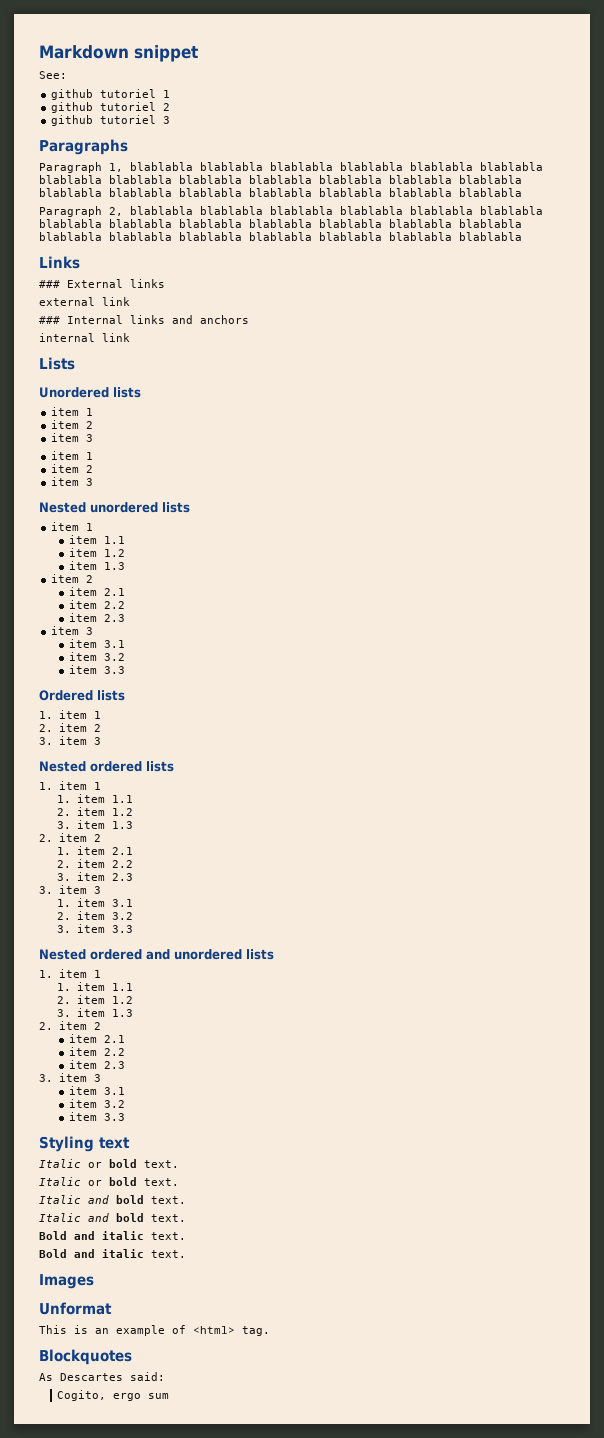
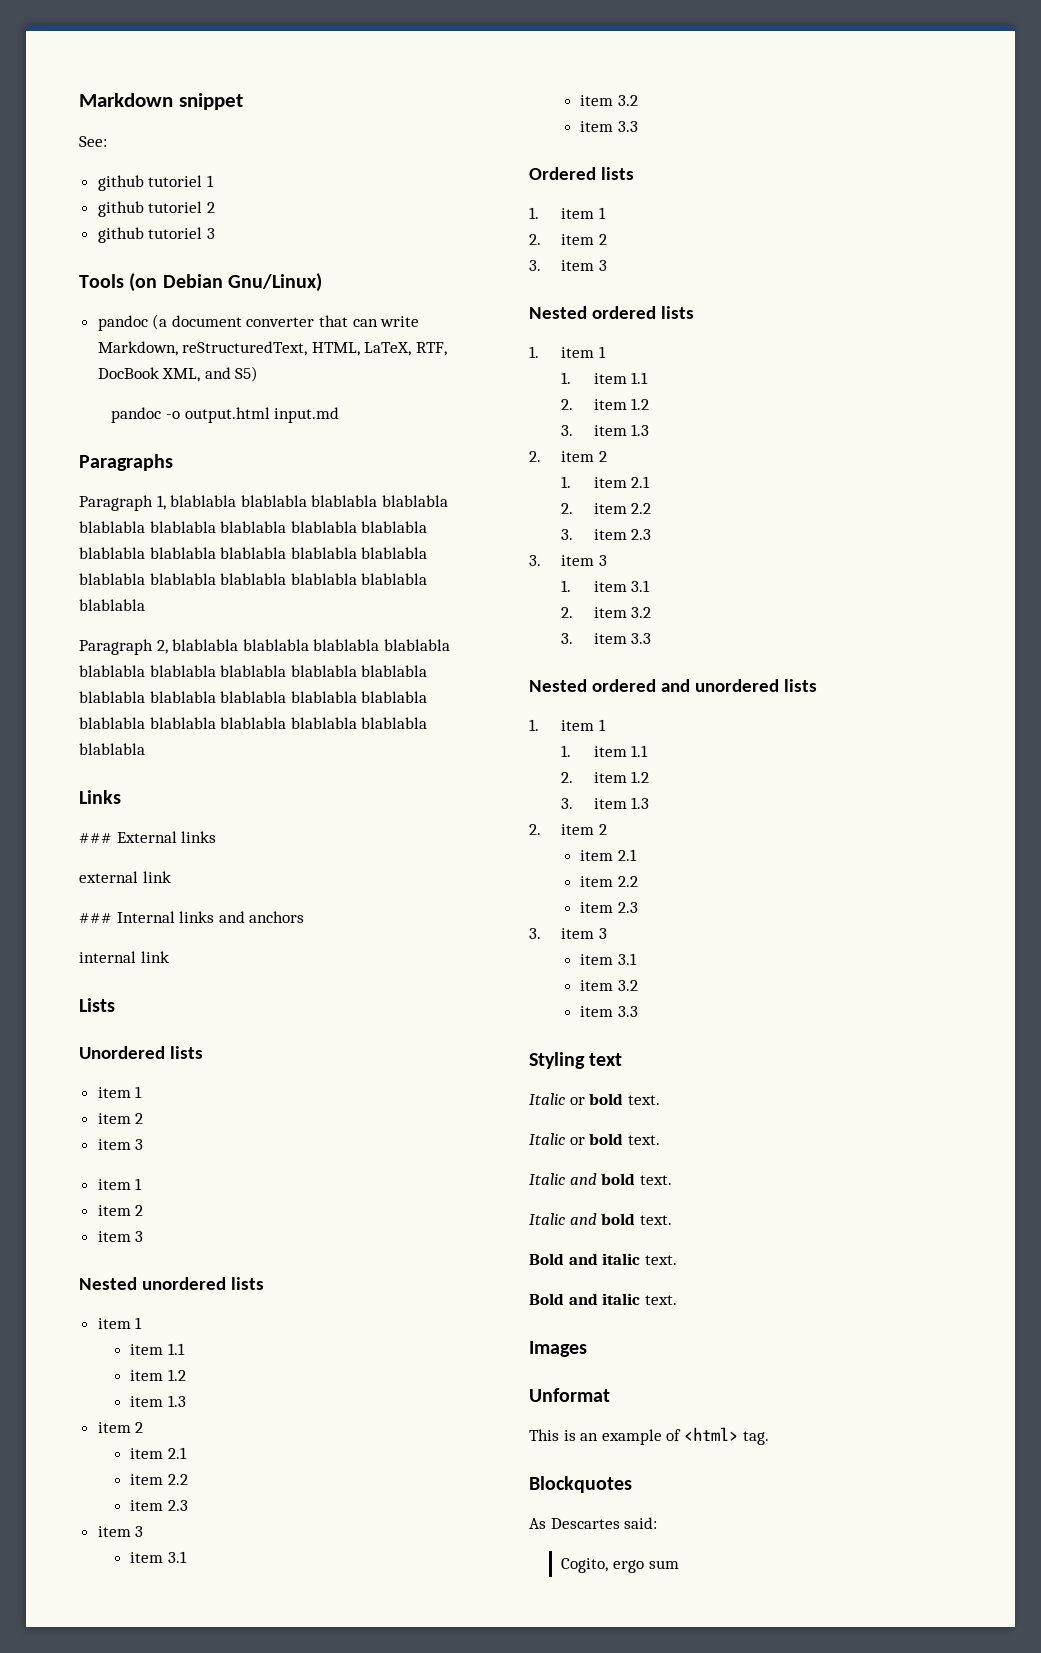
+ Tools (on Debian Gnu/Linux)
+ pandoc (a document converter that can write Markdown, reStructuredText, HTML, LaTeX, RTF, DocBook XML, and S5)
+ pandoc -o output.html input.md

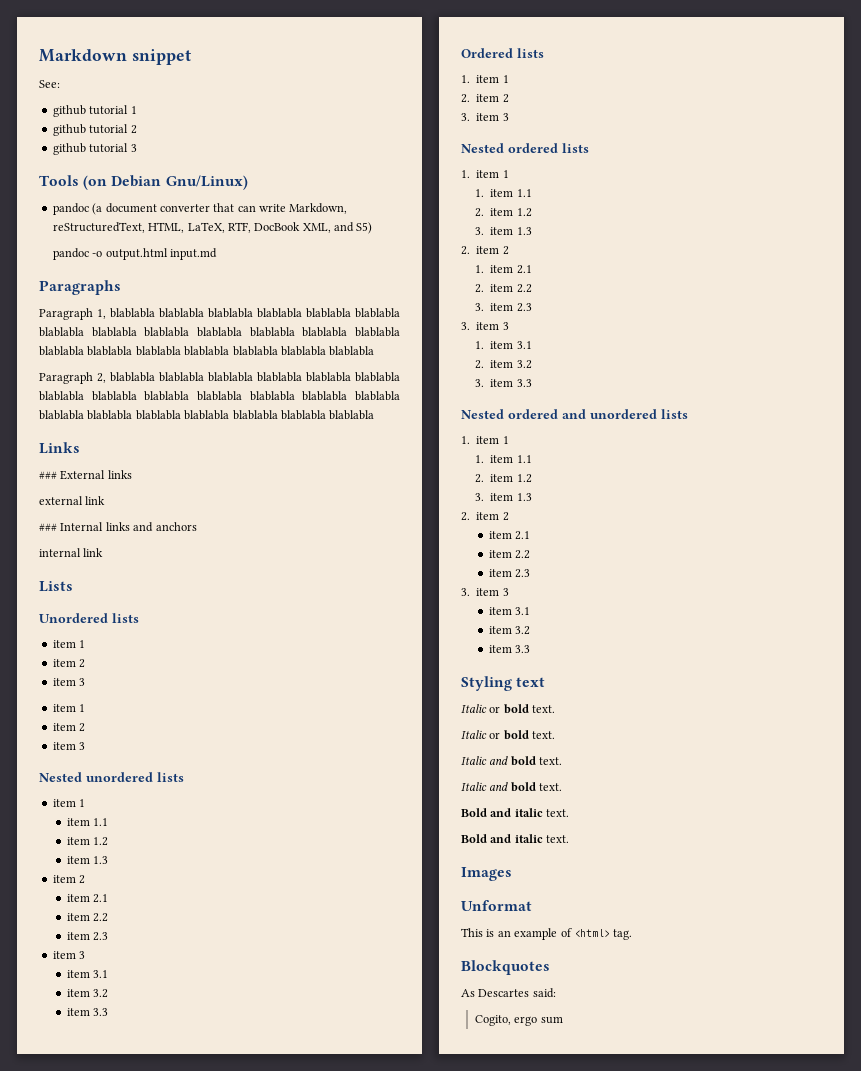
- github tutoriel 1
+ github tutorial 1
- github tutoriel 2
+ github tutorial 2
- github tutoriel 3
+ github tutorial 3

